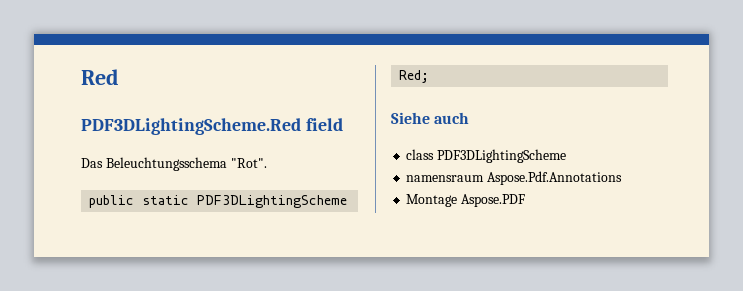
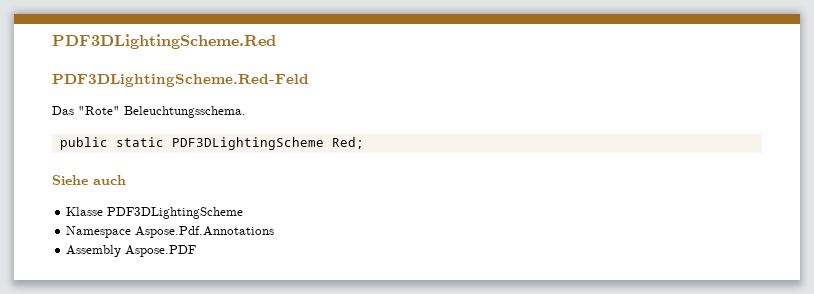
- Red
- PDF3DLightingScheme.Red field
+ PDF3DLightingScheme.Red
+ PDF3DLightingScheme.Red-Feld
- Das Beleuchtungsschema "Rot".
+ Das "Rote" Beleuchtungsschema.
- class PDF3DLightingScheme
+ Klasse PDF3DLightingScheme
- namensraum Aspose.Pdf.Annotations
+ Namespace Aspose.Pdf.Annotations
- Montage Aspose.PDF
+ Assembly Aspose.PDF

